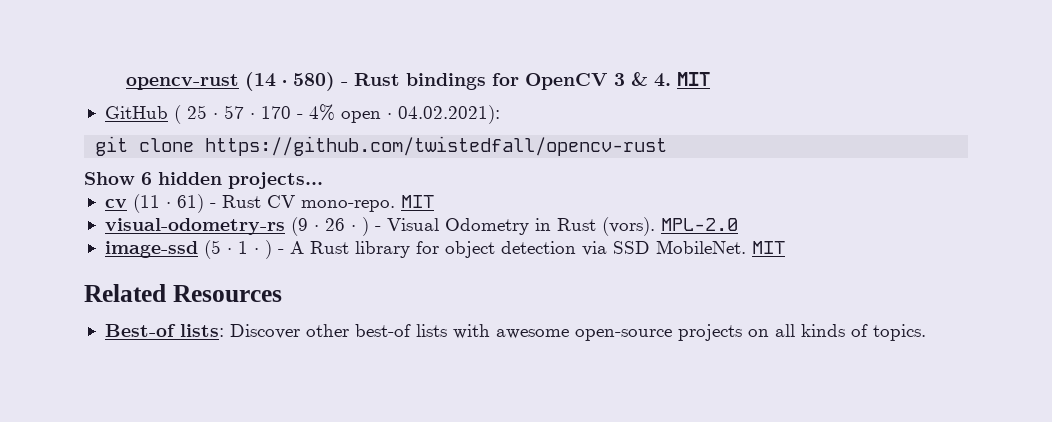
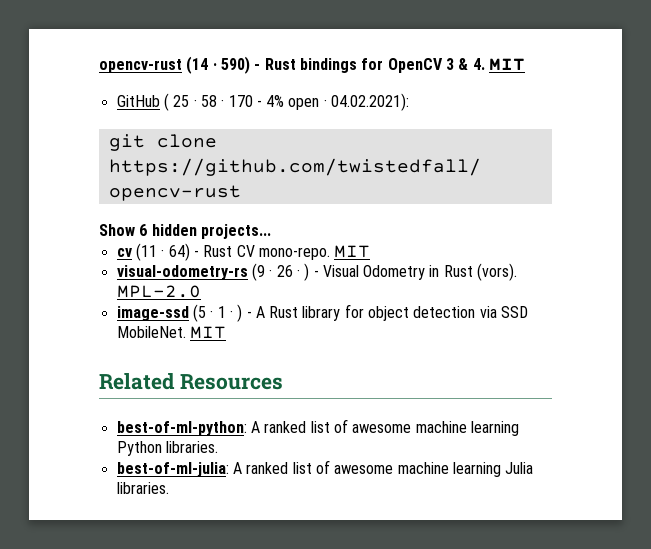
- opencv-rust (14 · 580) - Rust bindings for OpenCV 3 & 4. MIT
+ opencv-rust (14 · 590) - Rust bindings for OpenCV 3 & 4. MIT
- GitHub ( 25 · 57 · 170 - 4% open · 04.02.2021):
+ GitHub ( 25 · 58 · 170 - 4% open · 04.02.2021):
- cv (11 · 61) - Rust CV mono-repo.
+ cv (11 · 64) - Rust CV mono-repo.
- Best-of lists: Discover other best-of lists with awesome open-source projects on all kinds of topics.
+ best-of-ml-python: A ranked list of awesome machine learning Python libraries.
+ best-of-ml-julia: A ranked list of awesome machine learning Julia libraries.

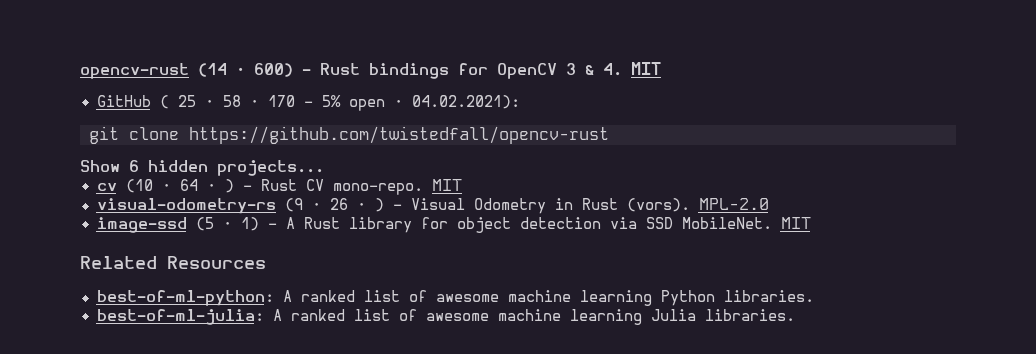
- opencv-rust (14 · 590) - Rust bindings for OpenCV 3 & 4. MIT
+ opencv-rust (14 · 600) - Rust bindings for OpenCV 3 & 4. MIT
- GitHub ( 25 · 58 · 170 - 4% open · 04.02.2021):
+ GitHub ( 25 · 58 · 170 - 5% open · 04.02.2021):
- cv (11 · 64) - Rust CV mono-repo.
+ cv (10 · 64 · ) - Rust CV mono-repo.
- image-ssd (5 · 1 · ) - A Rust library for object detection via SSD MobileNet.
+ image-ssd (5 · 1) - A Rust library for object detection via SSD MobileNet.

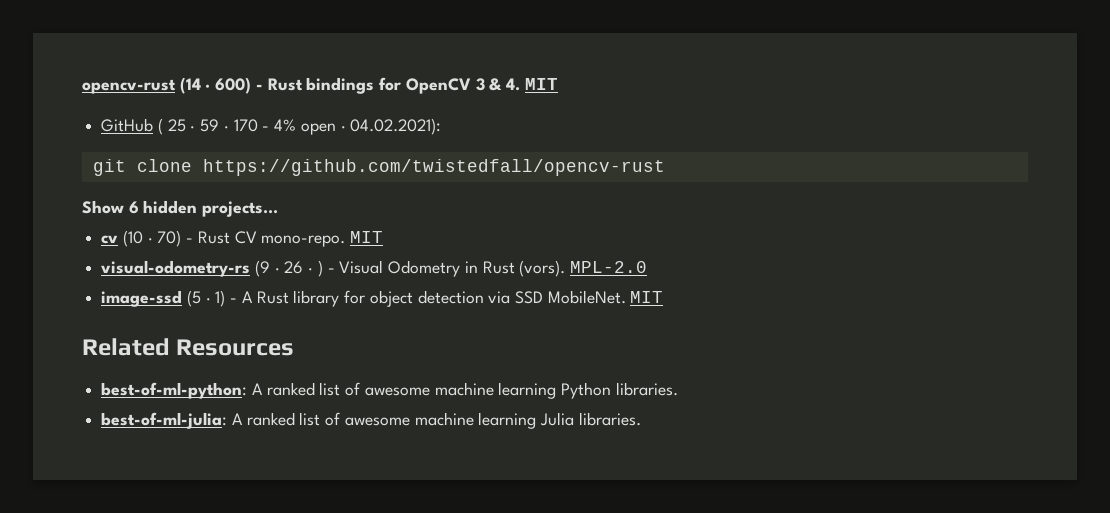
- GitHub ( 25 · 58 · 170 - 5% open · 04.02.2021):
+ GitHub ( 25 · 59 · 170 - 4% open · 04.02.2021):
- cv (10 · 64 · ) - Rust CV mono-repo.
+ cv (10 · 70) - Rust CV mono-repo.

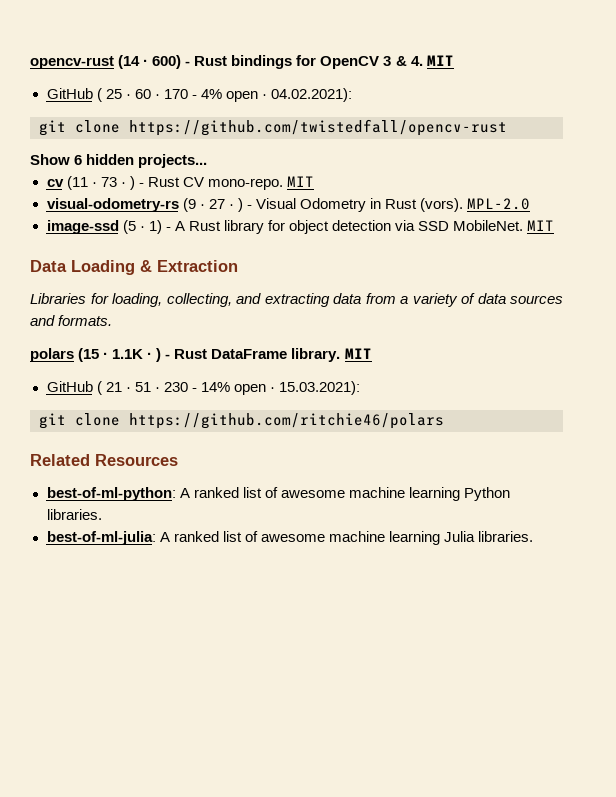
- GitHub ( 25 · 59 · 170 - 4% open · 04.02.2021):
+ GitHub ( 25 · 60 · 170 - 4% open · 04.02.2021):
- cv (10 · 70) - Rust CV mono-repo.
+ cv (11 · 73 · ) - Rust CV mono-repo.
- visual-odometry-rs (9 · 26 · ) - Visual Odometry in Rust (vors).
+ visual-odometry-rs (9 · 27 · ) - Visual Odometry in Rust (vors).
+ Data Loading & Extraction
+ Libraries for loading, collecting, and extracting data from a variety of data sources and formats.
+ polars (15 · 1.1K · ) - Rust DataFrame library. MIT
+ GitHub ( 21 · 51 · 230 - 14% open · 15.03.2021):
+ git clone https://github.com/ritchie46/polars

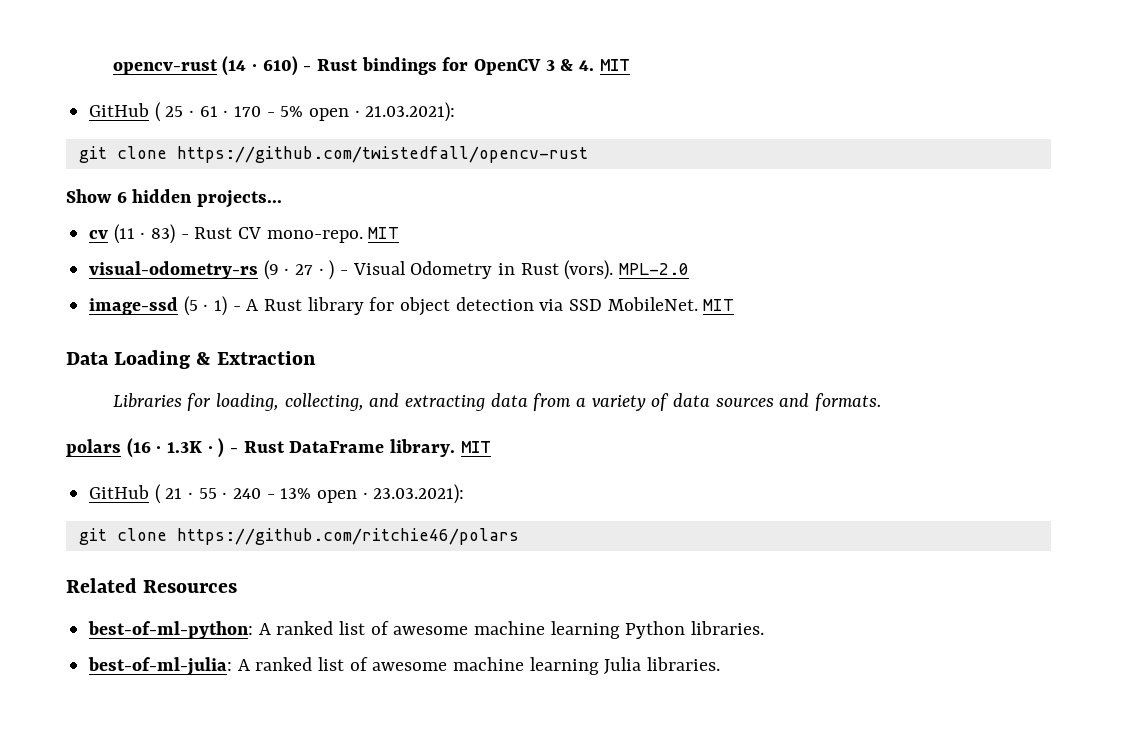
- opencv-rust (14 · 600) - Rust bindings for OpenCV 3 & 4. MIT
+ opencv-rust (14 · 610) - Rust bindings for OpenCV 3 & 4. MIT
- GitHub ( 25 · 60 · 170 - 4% open · 04.02.2021):
+ GitHub ( 25 · 61 · 170 - 5% open · 21.03.2021):
- cv (11 · 73 · ) - Rust CV mono-repo.
+ cv (11 · 83) - Rust CV mono-repo.
- polars (15 · 1.1K · ) - Rust DataFrame library.
+ polars (16 · 1.3K · ) - Rust DataFrame library.
- GitHub ( 21 · 51 · 230 - 14% open · 15.03.2021):
+ GitHub ( 21 · 55 · 240 - 13% open · 23.03.2021):

